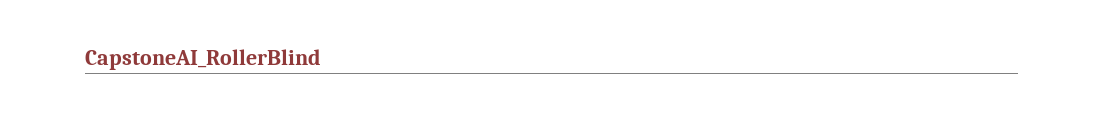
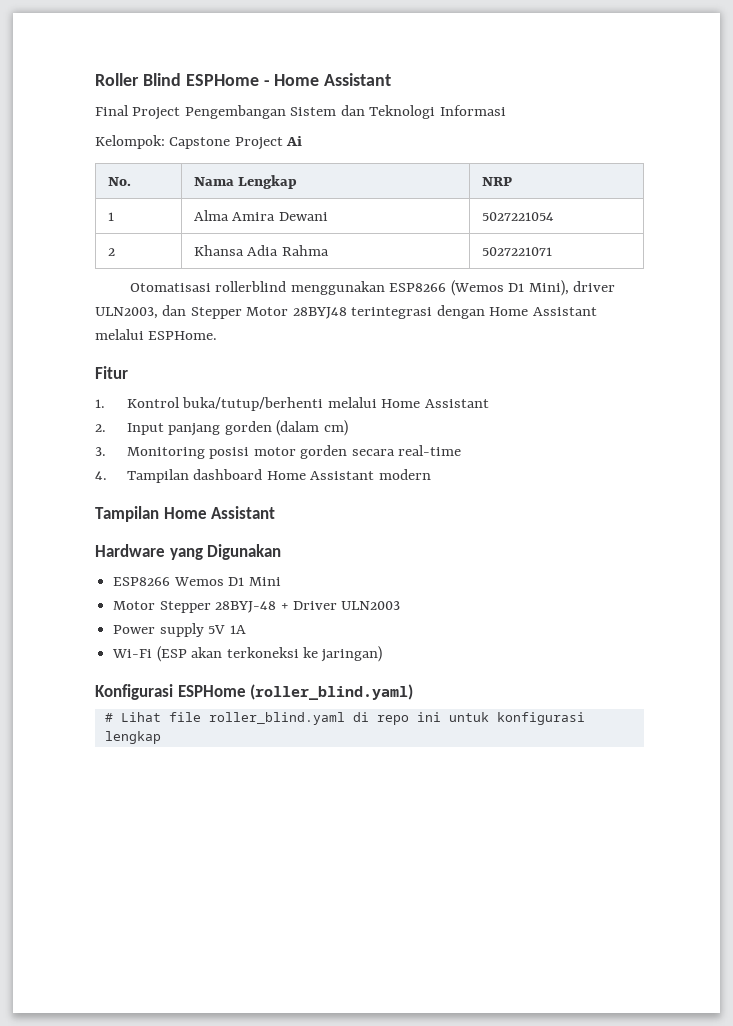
- CapstoneAI_RollerBlind
+ Roller Blind ESPHome - Home Assistant
+ Final Project Pengembangan Sistem dan Teknologi Informasi
+ Kelompok: Capstone Project Ai
+ No. | Nama Lengkap | NRP
+ 1 | Alma Amira Dewani | 5027221054
+ 2 | Khansa Adia Rahma | 5027221071
+ Otomatisasi rollerblind menggunakan ESP8266 (Wemos D1 Mini), driver ULN2003, dan Stepper Motor 28BYJ48 terintegrasi dengan Home Assistant melalui ESPHome.
+ Fitur
+ 1. Kontrol buka/tutup/berhenti melalui Home Assistant
+ 2. Input panjang gorden (dalam cm)
+ 3. Monitoring posisi motor gorden secara real-time
+ 4. Tampilan dashboard Home Assistant modern
+ Tampilan Home Assistant
+ Hardware yang Digunakan
+ ESP8266 Wemos D1 Mini
+ Motor Stepper 28BYJ-48 + Driver ULN2003
+ Power supply 5V 1A
+ Wi-Fi (ESP akan terkoneksi ke jaringan)
+ Konfigurasi ESPHome (roller_blind.yaml)
+ # Lihat file roller_blind.yaml di repo ini untuk konfigurasi lengkap

